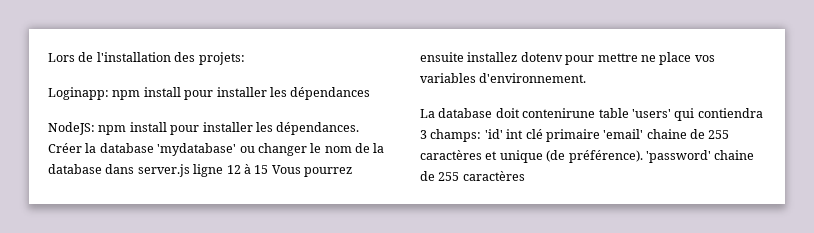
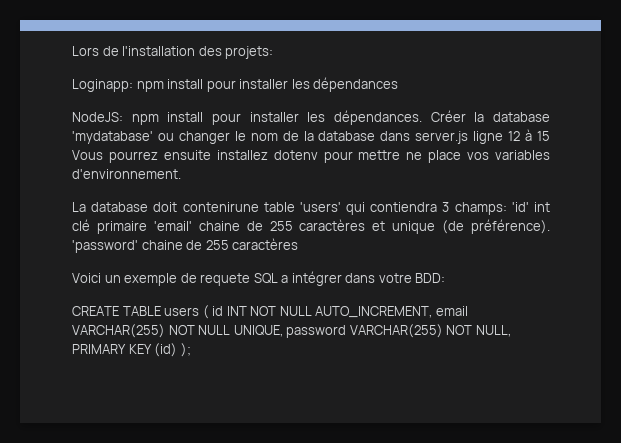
+ Voici un exemple de requete SQL a intégrer dans votre BDD:
+ CREATE TABLE users ( id INT NOT NULL AUTO_INCREMENT, email VARCHAR(255) NOT NULL UNIQUE, password VARCHAR(255) NOT NULL, PRIMARY KEY (id) );

